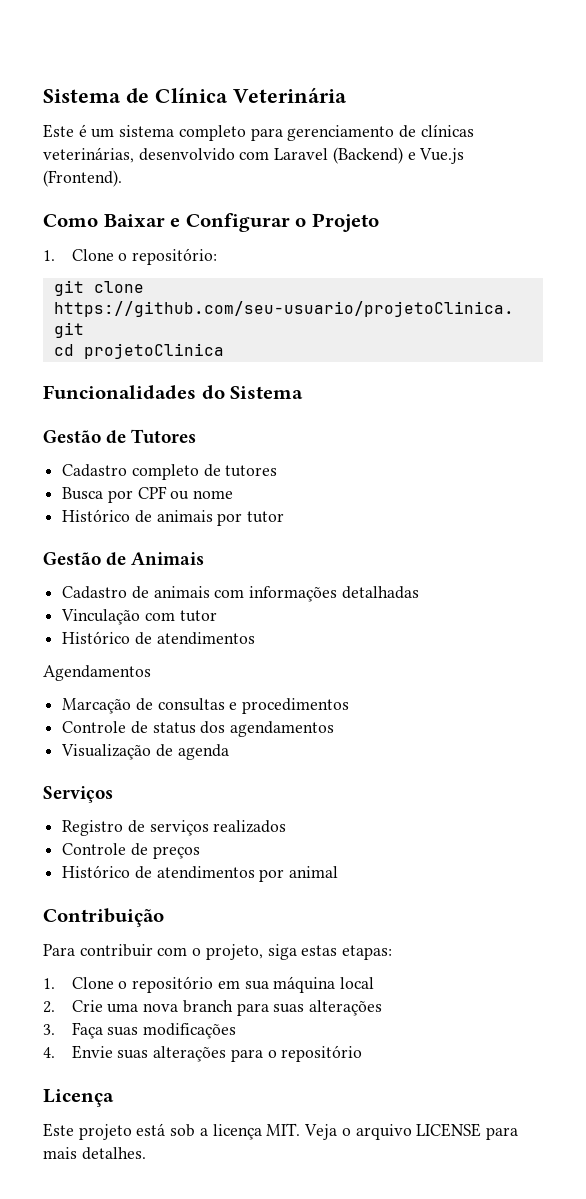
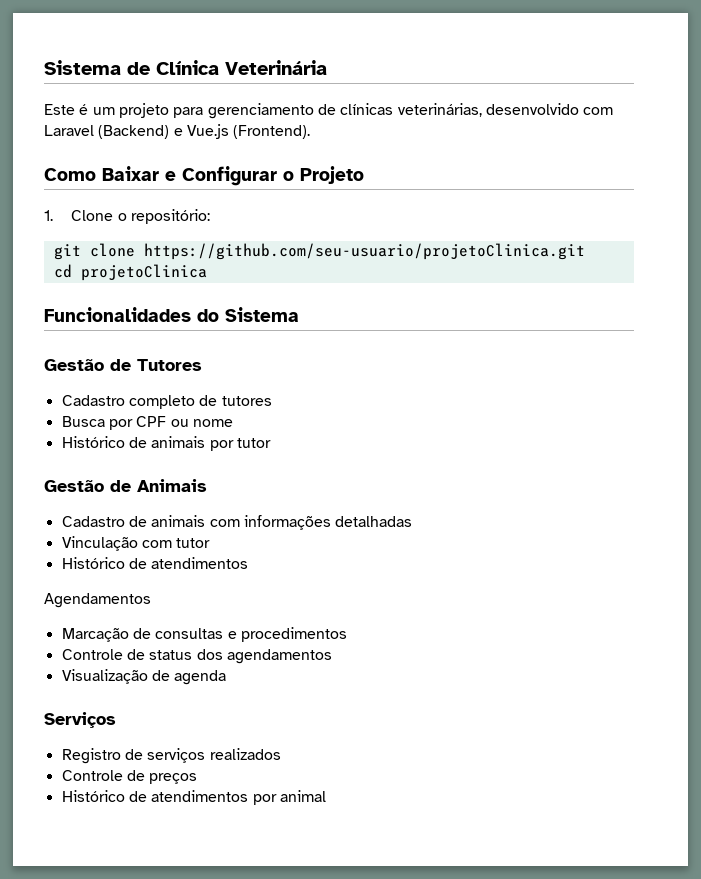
- Este é um sistema completo para gerenciamento de clínicas veterinárias, desenvolvido com Laravel (Backend) e Vue.js (Frontend).
+ Este é um projeto para gerenciamento de clínicas veterinárias, desenvolvido com Laravel (Backend) e Vue.js (Frontend).
- Contribuição
- Para contribuir com o projeto, siga estas etapas:
- 1. Clone o repositório em sua máquina local
- 2. Crie uma nova branch para suas alterações
- 3. Faça suas modificações
- 4. Envie suas alterações para o repositório
- Licença
- Este projeto está sob a licença MIT. Veja o arquivo LICENSE para mais detalhes.

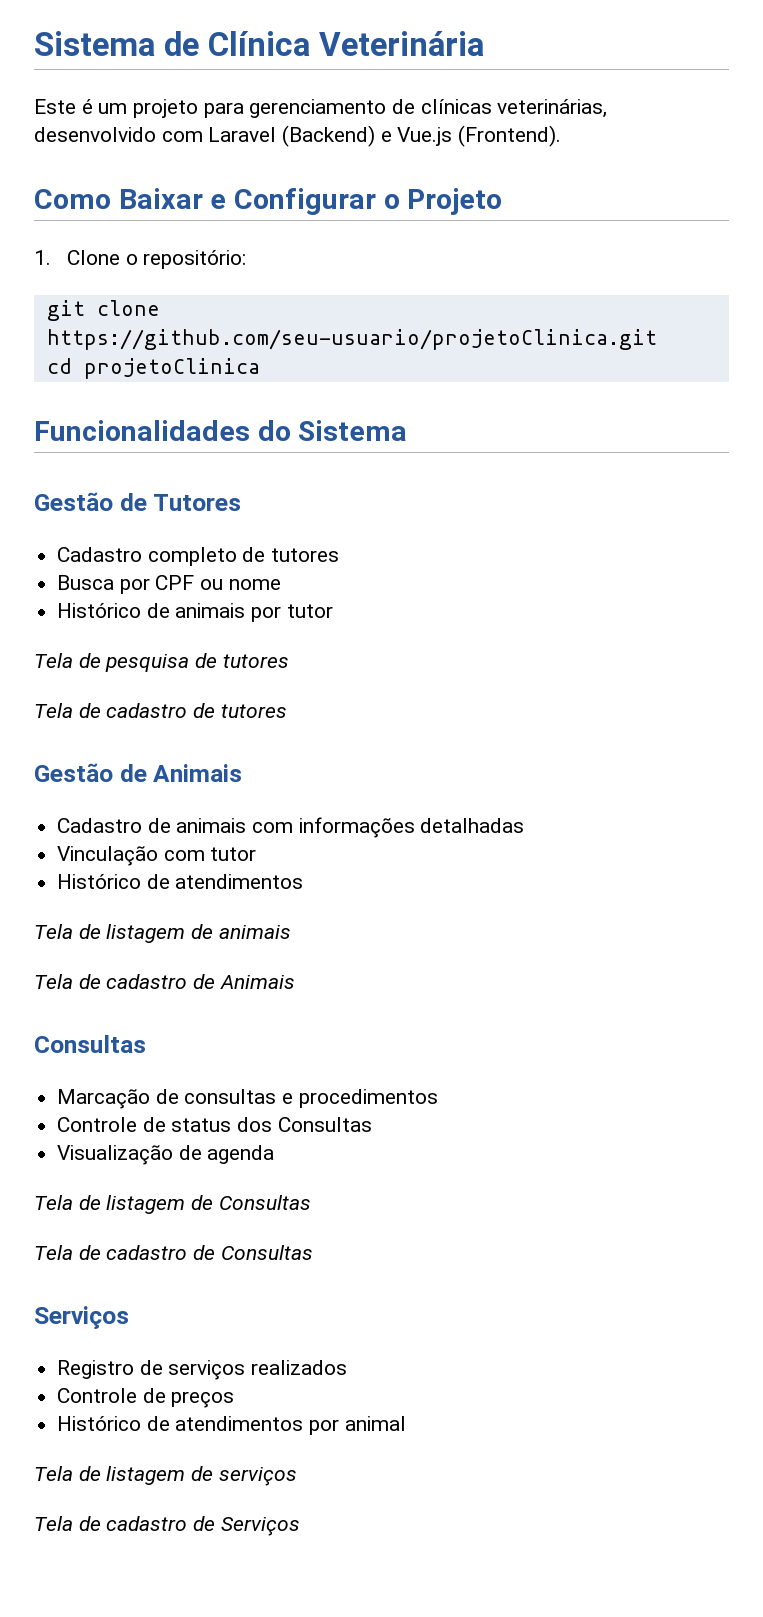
+ Tela de pesquisa de tutores
+ Tela de cadastro de tutores
- Agendamentos
+ Tela de listagem de animais
+ Tela de cadastro de Animais
+ Consultas
- Controle de status dos agendamentos
+ Controle de status dos Consultas
+ Tela de listagem de Consultas
+ Tela de cadastro de Consultas
+ Tela de listagem de serviços
+ Tela de cadastro de Serviços

